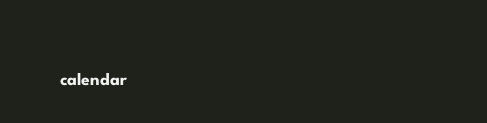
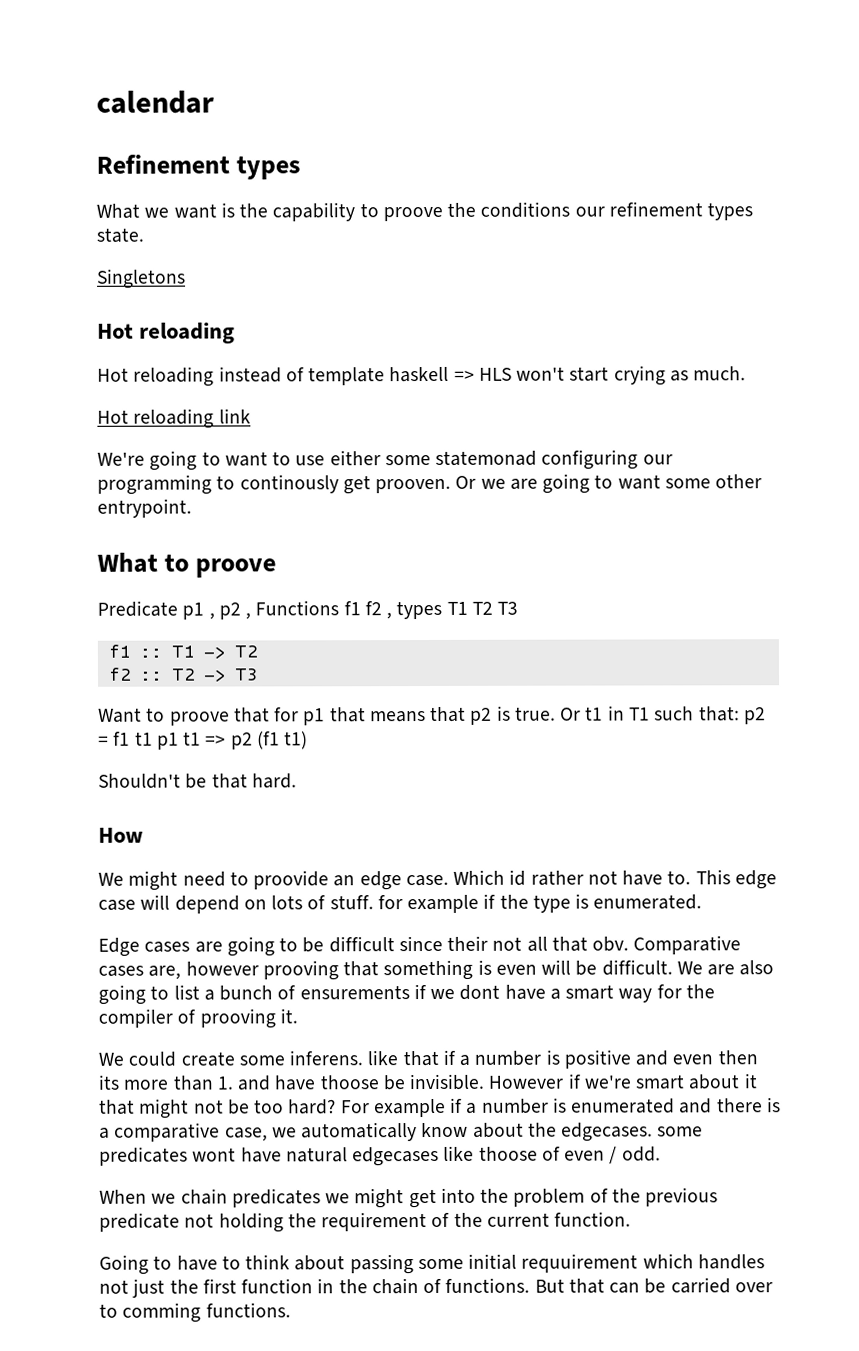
+ Refinement types
+ What we want is the capability to proove the conditions our refinement types state.
+ Singletons
+ Hot reloading
+ Hot reloading instead of template haskell => HLS won't start crying as much.
+ Hot reloading link
+ We're going to want to use either some statemonad configuring our programming to continously get prooven. Or we are going to want some other entrypoint.
+ What to proove
+ Predicate p1 , p2 , Functions f1 f2 , types T1 T2 T3
+ f1 :: T1 -> T2
+ f2 :: T2 -> T3
+ Want to proove that for p1 that means that p2 is true. Or t1 in T1 such that: p2 = f1 t1 p1 t1 => p2 (f1 t1)
+ Shouldn't be that hard.
+ How
+ We might need to proovide an edge case. Which id rather not have to. This edge case will depend on lots of stuff. for example if the type is enumerated.
+ Edge cases are going to be difficult since their not all that obv. Comparative cases are, however prooving that something is even will be difficult. We are also going to list a bunch of ensurements if we dont have a smart way for the compiler of prooving it.
+ We could create some inferens. like that if a number is positive and even then its more than 1. and have thoose be invisible. However if we're smart about it that might not be too hard? For example if a number is enumerated and there is a comparative case, we automatically know about the edgecases. some predicates wont have natural edgecases like thoose of even / odd.
+ When we chain predicates we might get into the problem of the previous predicate not holding the requirement of the current function.
+ Going to have to think about passing some initial requuirement which handles not just the first function in the chain of functions. But that can be carried over to comming functions.

